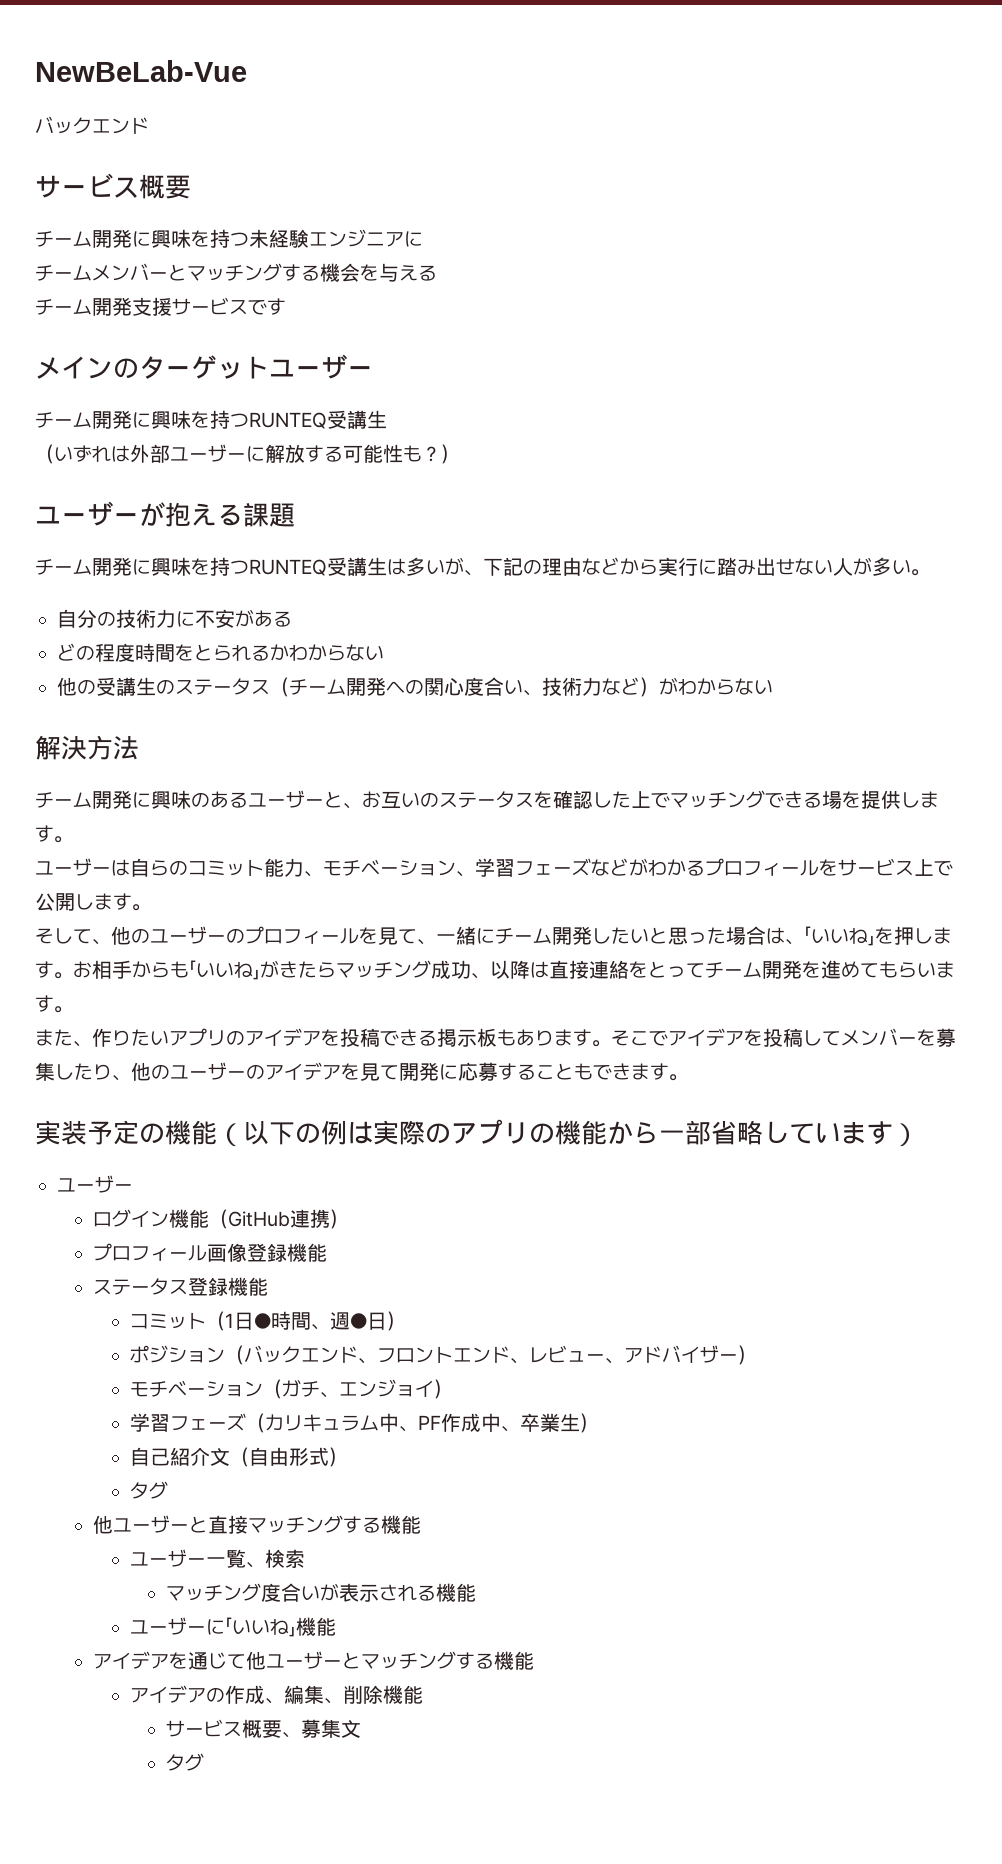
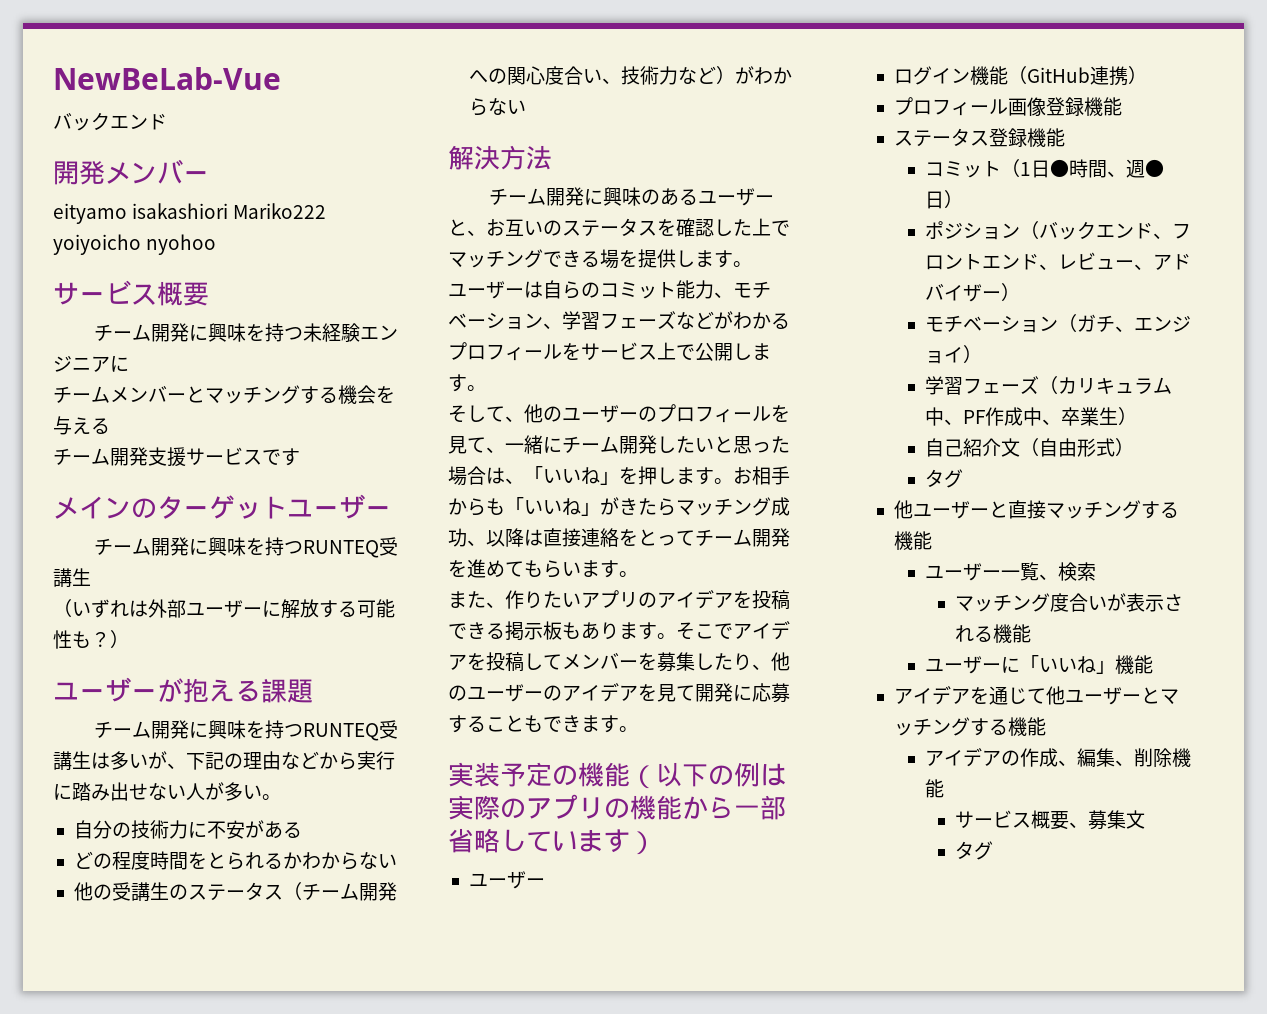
+ 開発メンバー
+ eityamo isakashiori Mariko222 yoiyoicho nyohoo

